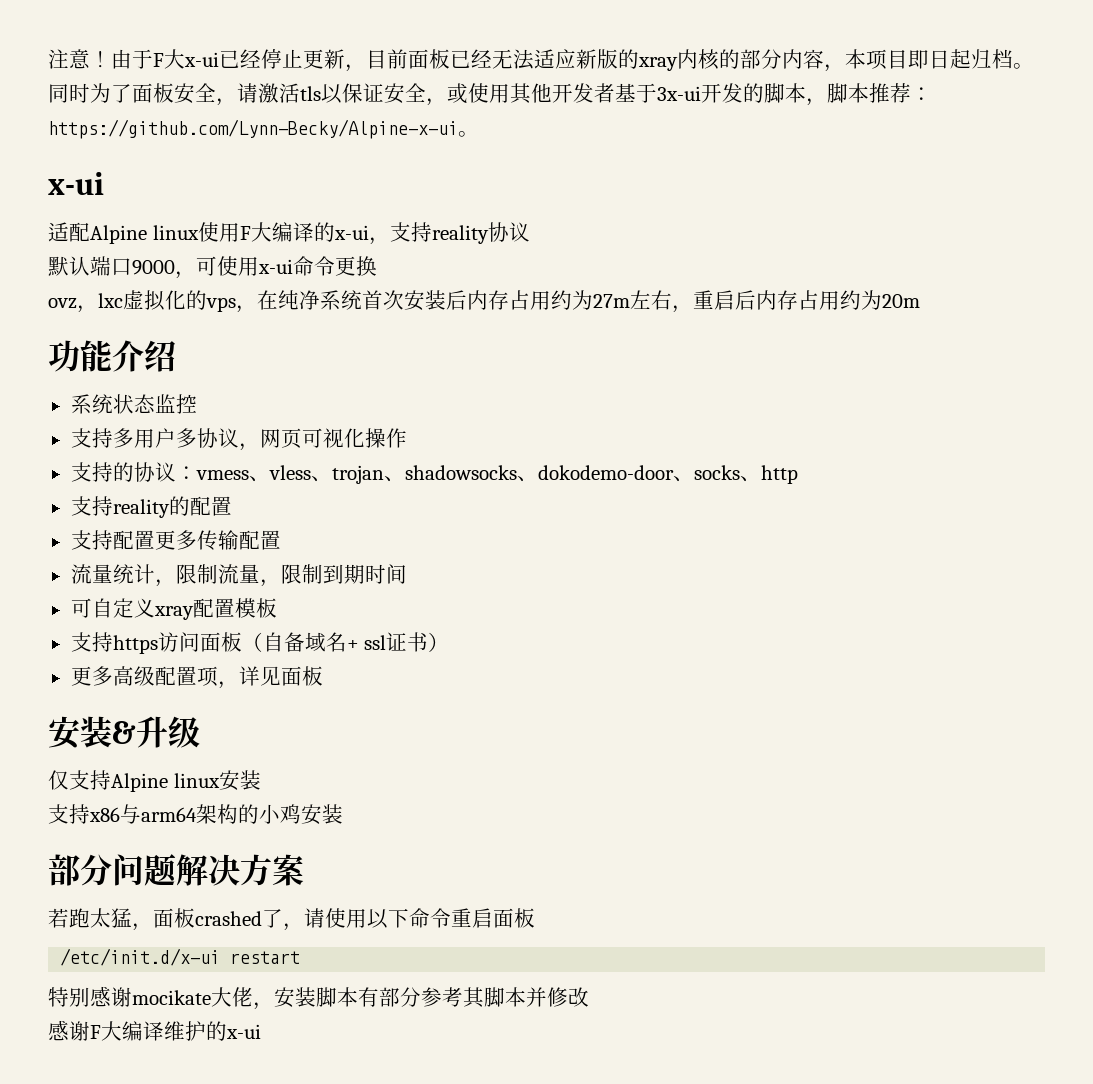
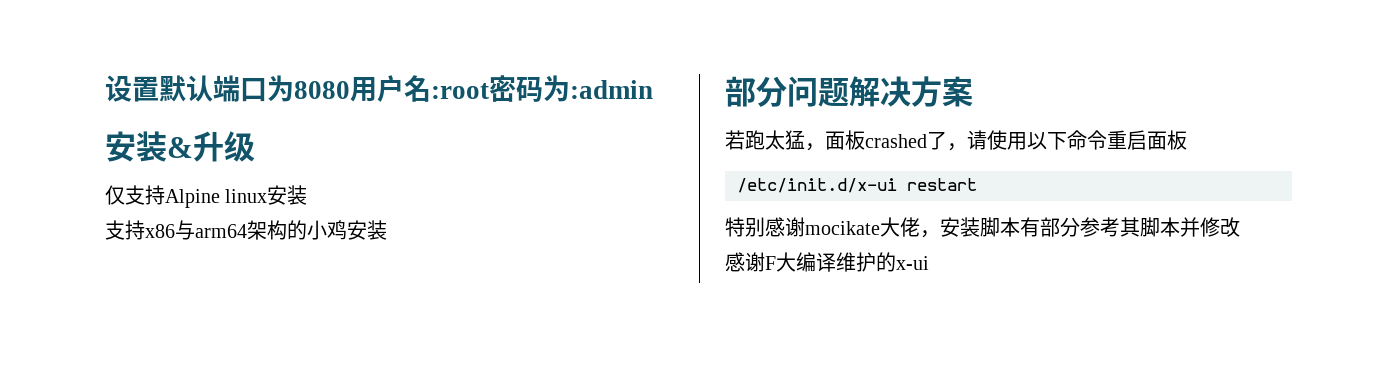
- 注意！由于F大x-ui已经停止更新，目前面板已经无法适应新版的xray内核的部分内容，本项目即日起归档。同时为了面板安全，请激活tls以保证安全，或使用其他开发者基于3x-ui开发的脚本，脚本推荐：https://github.com/Lynn-Becky/Alpine-x-ui。
- x-ui
- 适配Alpine linux使用F大编译的x-ui，支持reality协议
- 默认端口9000，可使用x-ui命令更换
- ovz，lxc虚拟化的vps，在纯净系统首次安装后内存占用约为27m左右，重启后内存占用约为20m
- 功能介绍
- 系统状态监控
- 支持多用户多协议，网页可视化操作
- 支持的协议：vmess、vless、trojan、shadowsocks、dokodemo-door、socks、http
- 支持reality的配置
- 支持配置更多传输配置
- 流量统计，限制流量，限制到期时间
- 可自定义xray配置模板
- 支持https访问面板（自备域名+ ssl证书）
- 更多高级配置项，详见面板
+ 设置默认端口为8080用户名:root密码为:admin

